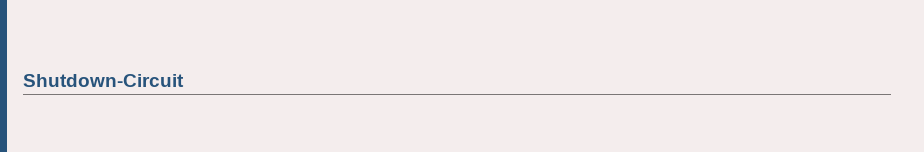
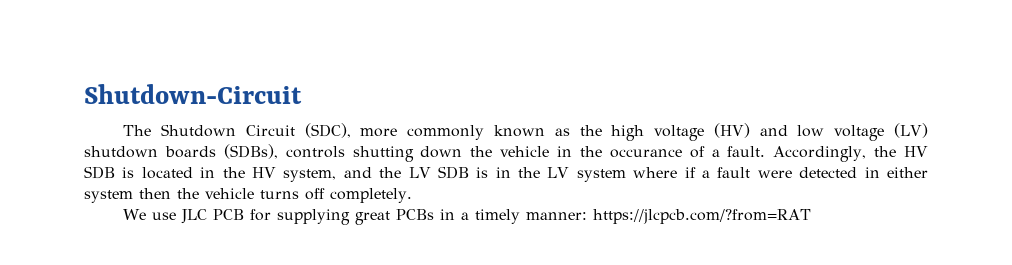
+ The Shutdown Circuit (SDC), more commonly known as the high voltage (HV) and low voltage (LV) shutdown boards (SDBs), controls shutting down the vehicle in the occurance of a fault. Accordingly, the HV SDB is located in the HV system, and the LV SDB is in the LV system where if a fault were detected in either system then the vehicle turns off completely.
+ We use JLC PCB for supplying great PCBs in a timely manner: https://jlcpcb.com/?from=RAT

